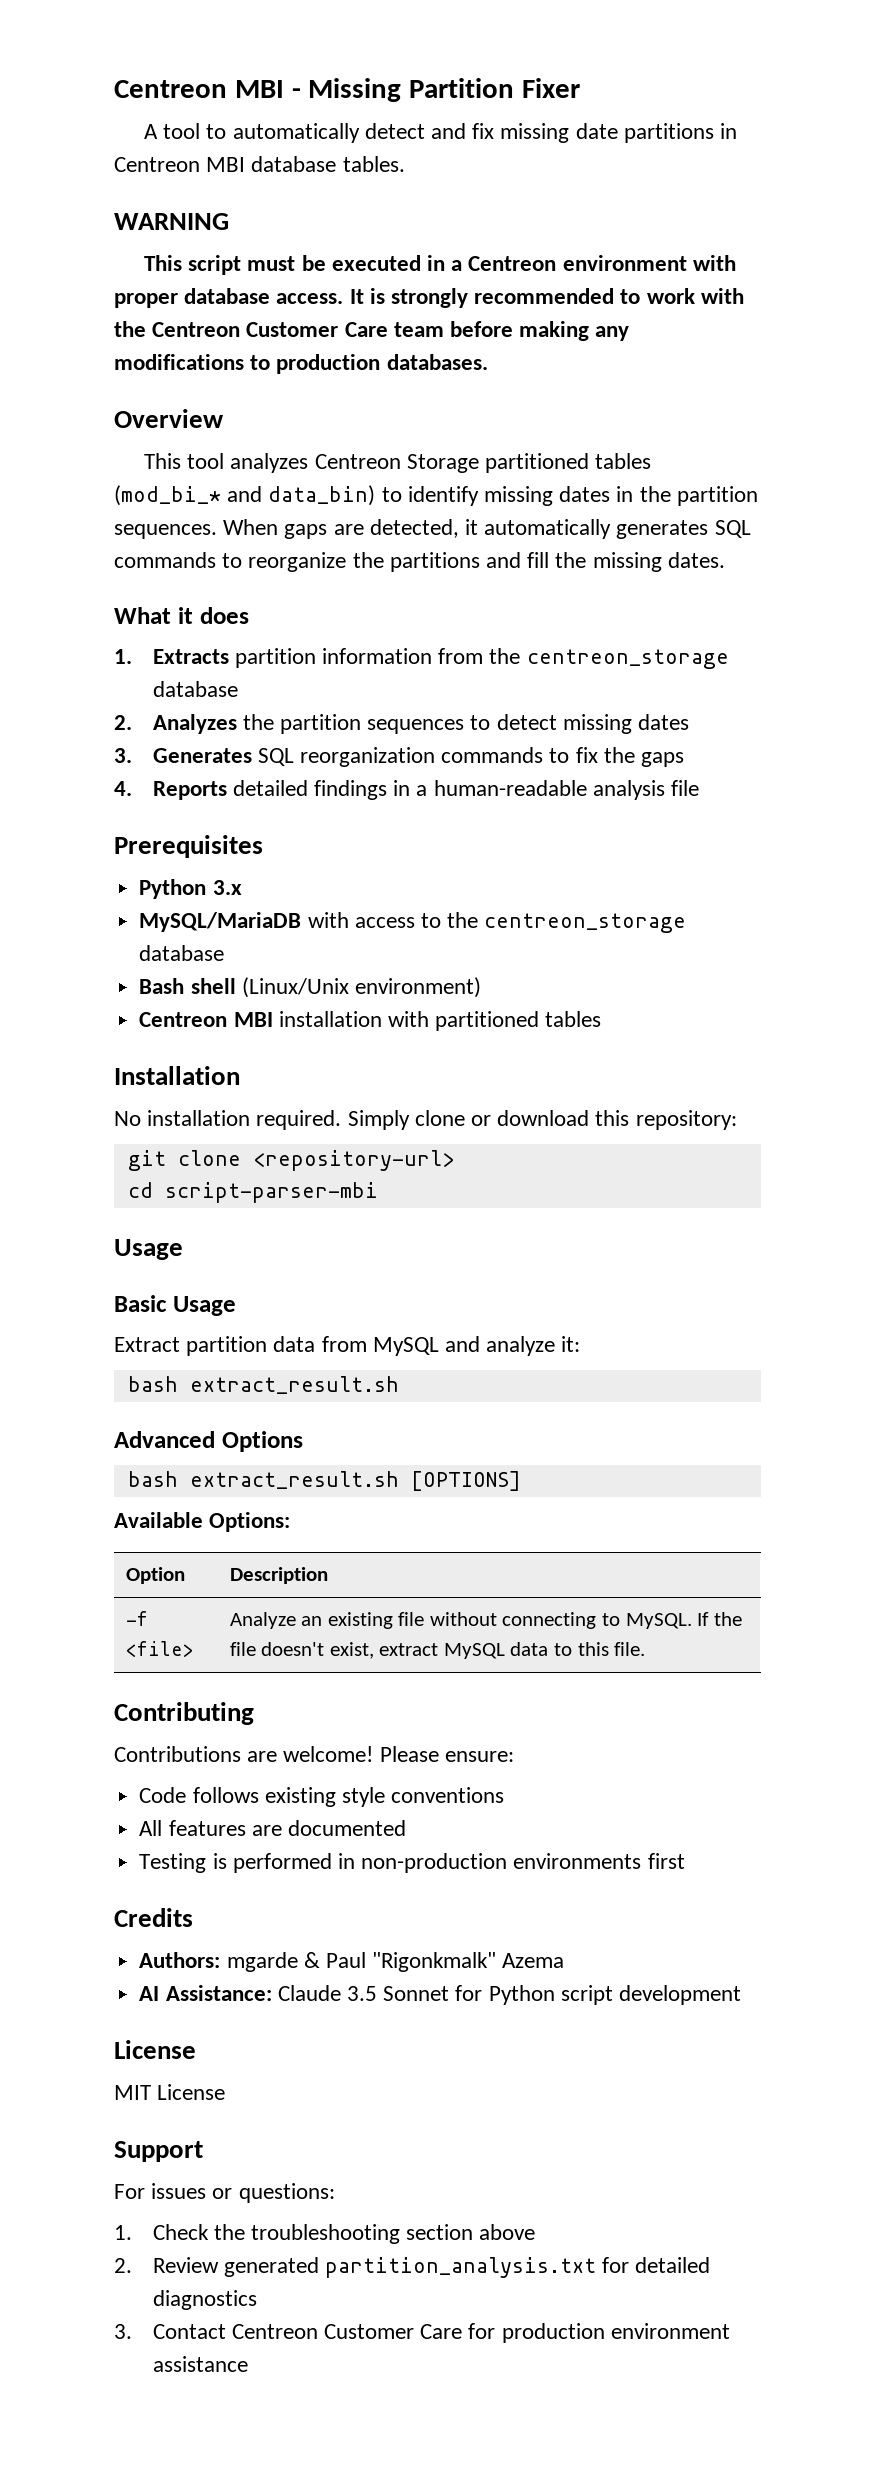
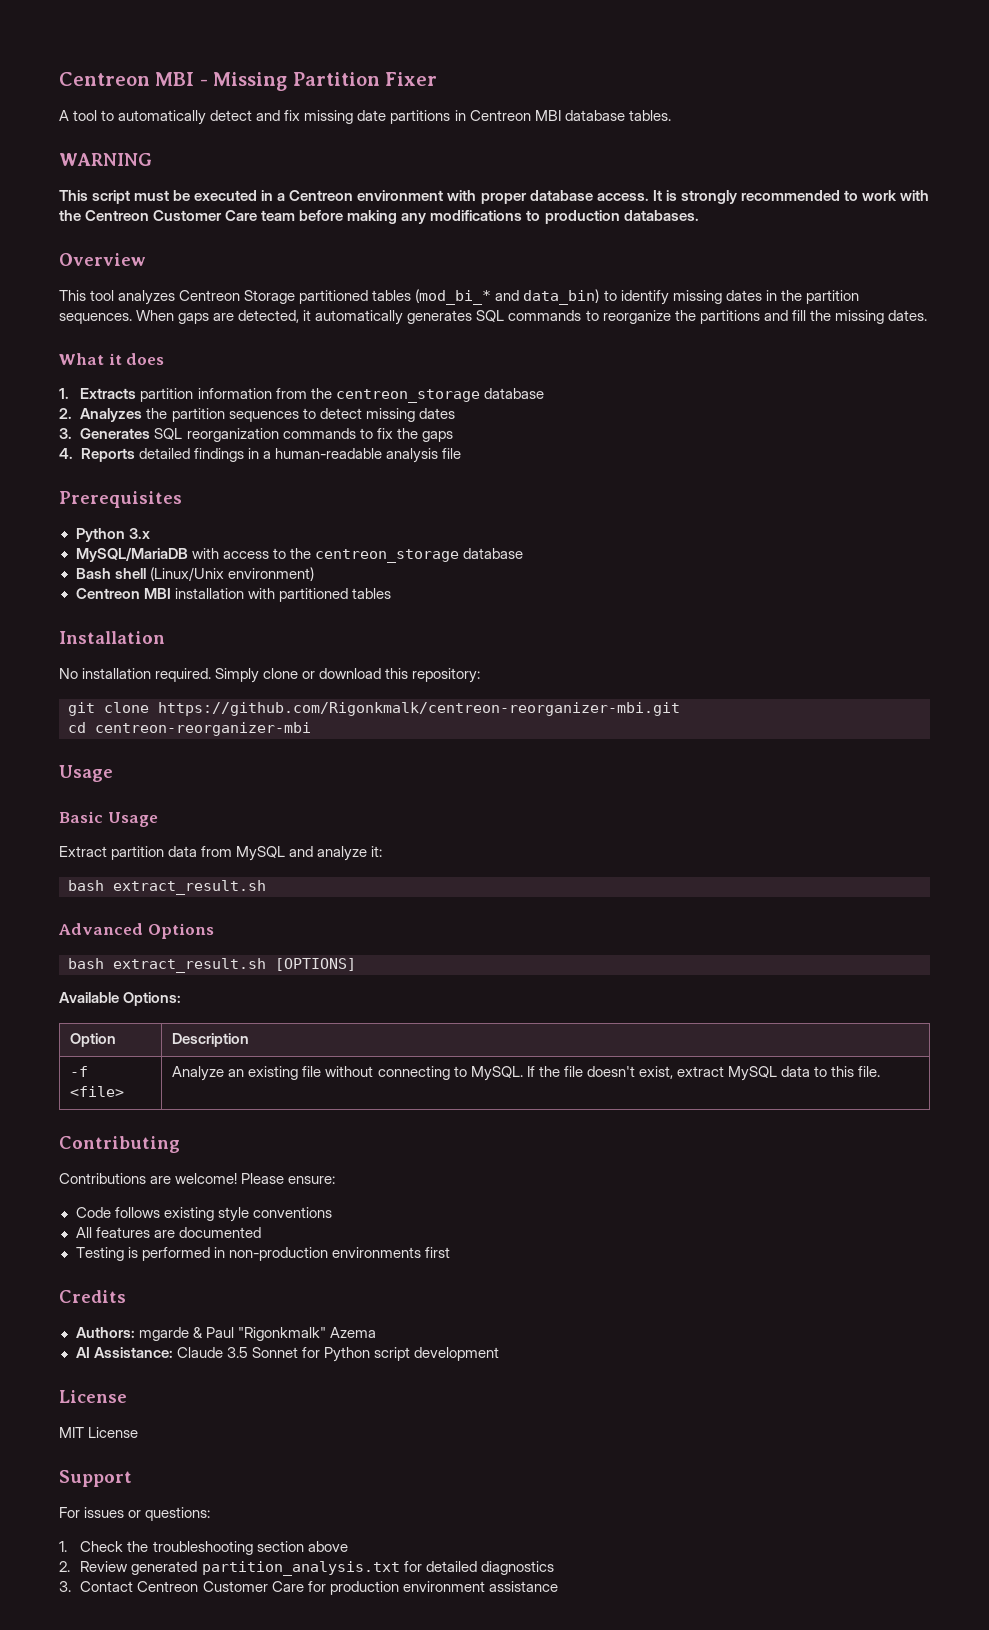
- git clone <repository-url>
+ git clone https://github.com/Rigonkmalk/centreon-reorganizer-mbi.git
- cd script-parser-mbi
+ cd centreon-reorganizer-mbi

